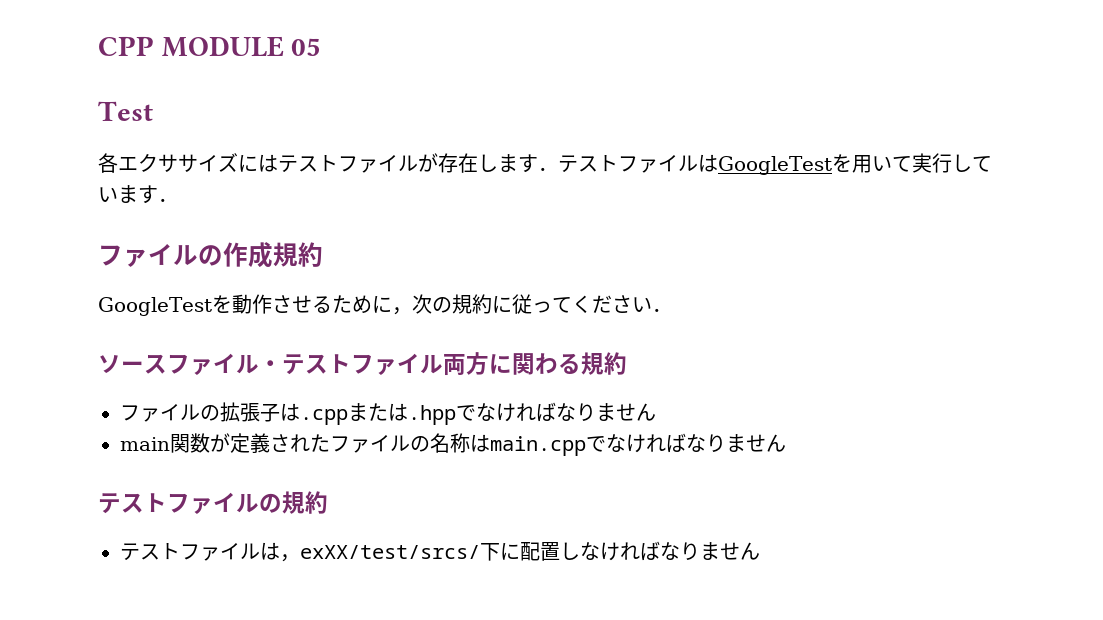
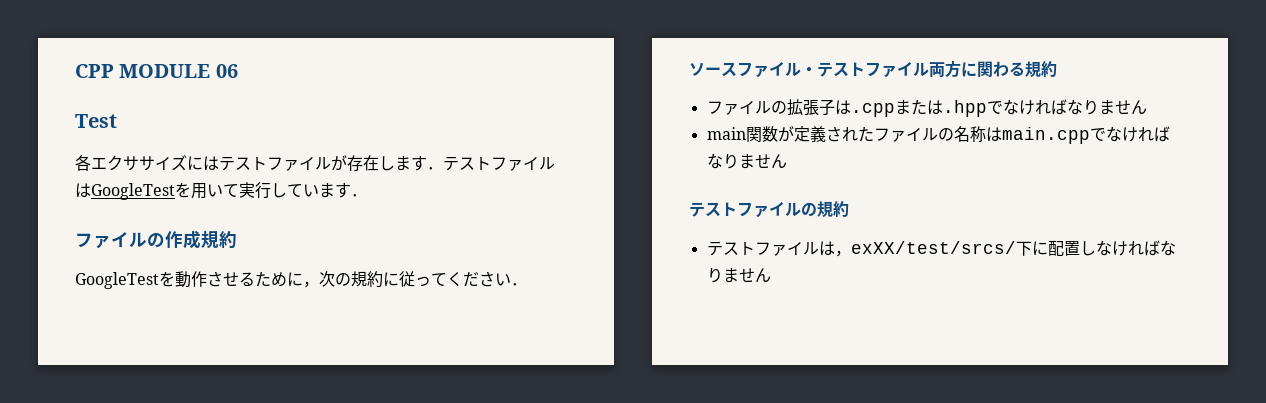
- CPP MODULE 05
+ CPP MODULE 06

